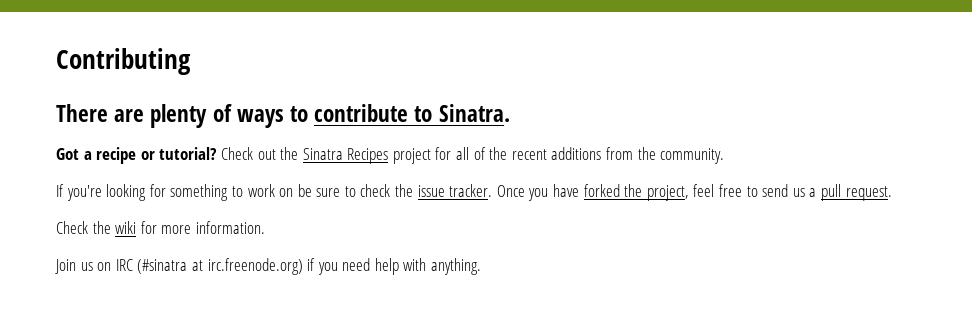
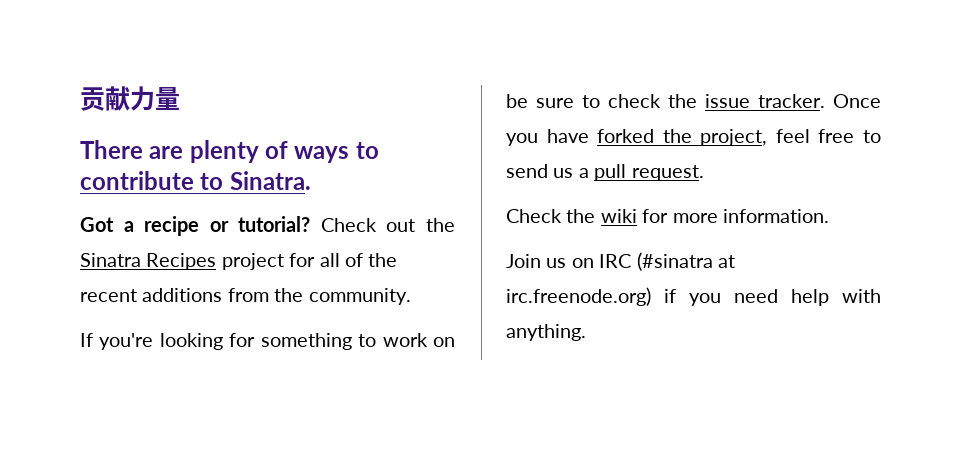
- Contributing
+ 贡献力量

